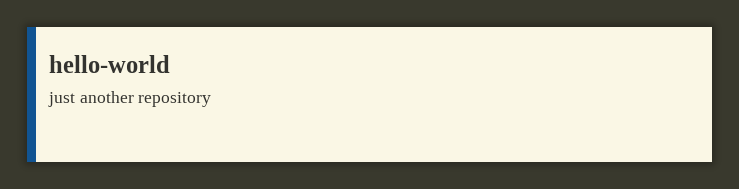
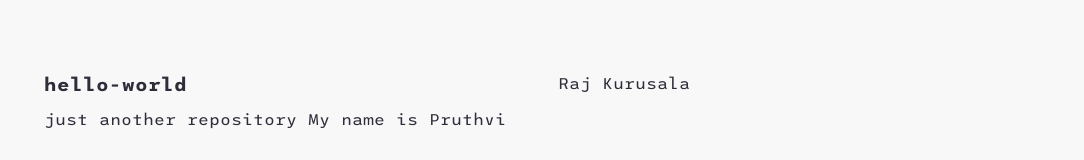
- just another repository
+ just another repository My name is Pruthvi Raj Kurusala

